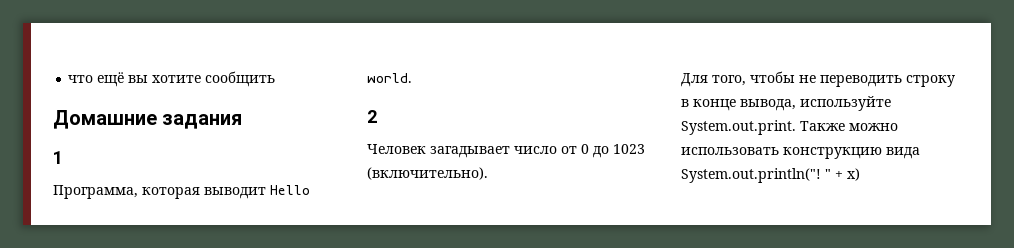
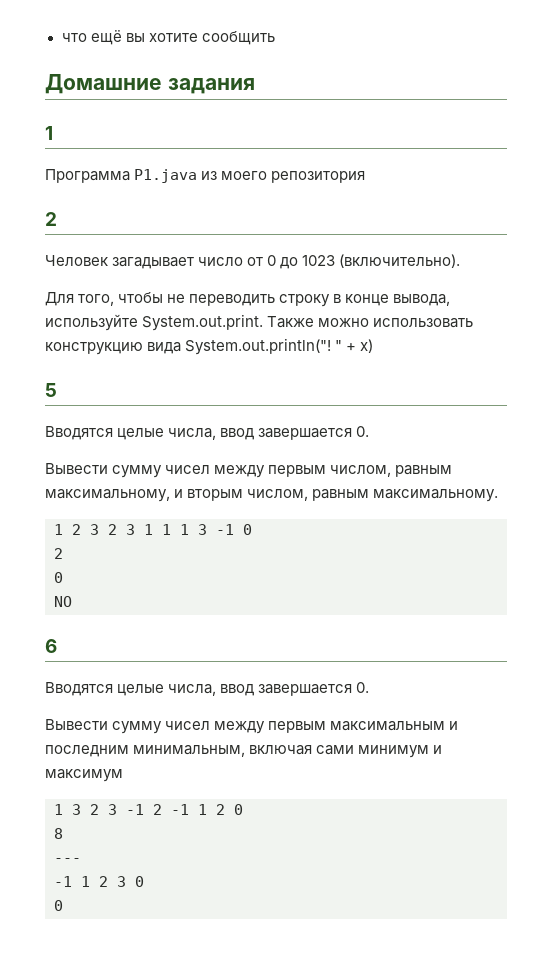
- Программа, которая выводит Hello world.
+ Программа P1.java из моего репозитория
+ 5
+ Вводятся целые числа, ввод завершается 0.
+ Вывести сумму чисел между первым числом, равным максимальному, и вторым числом, равным максимальному.
+ 1 2 3 2 3 1 1 1 3 -1 0
+ 2
+ 0
+ NO
+ 6
+ Вводятся целые числа, ввод завершается 0.
+ Вывести сумму чисел между первым максимальным и последним минимальным, включая сами минимум и максимум
+ 1 3 2 3 -1 2 -1 1 2 0
+ 8
+ ---
+ -1 1 2 3 0
+ 0

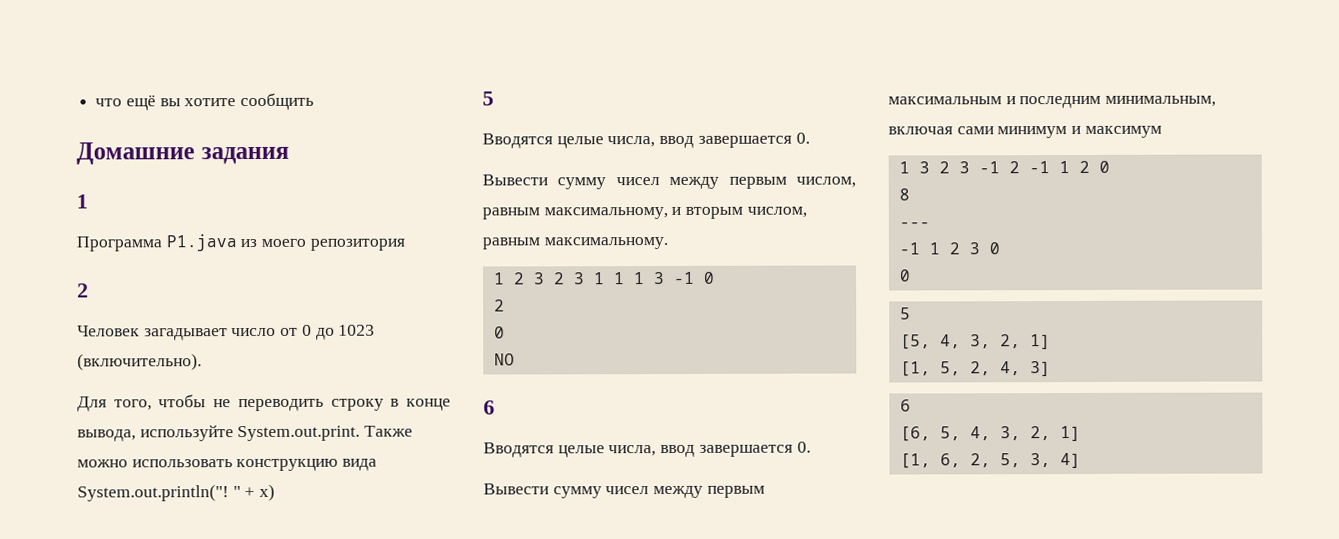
  -1 1 2 3 0
  0
+ 5
+ [5, 4, 3, 2, 1]
+ [1, 5, 2, 4, 3]
+ 6
+ [6, 5, 4, 3, 2, 1]
+ [1, 6, 2, 5, 3, 4]

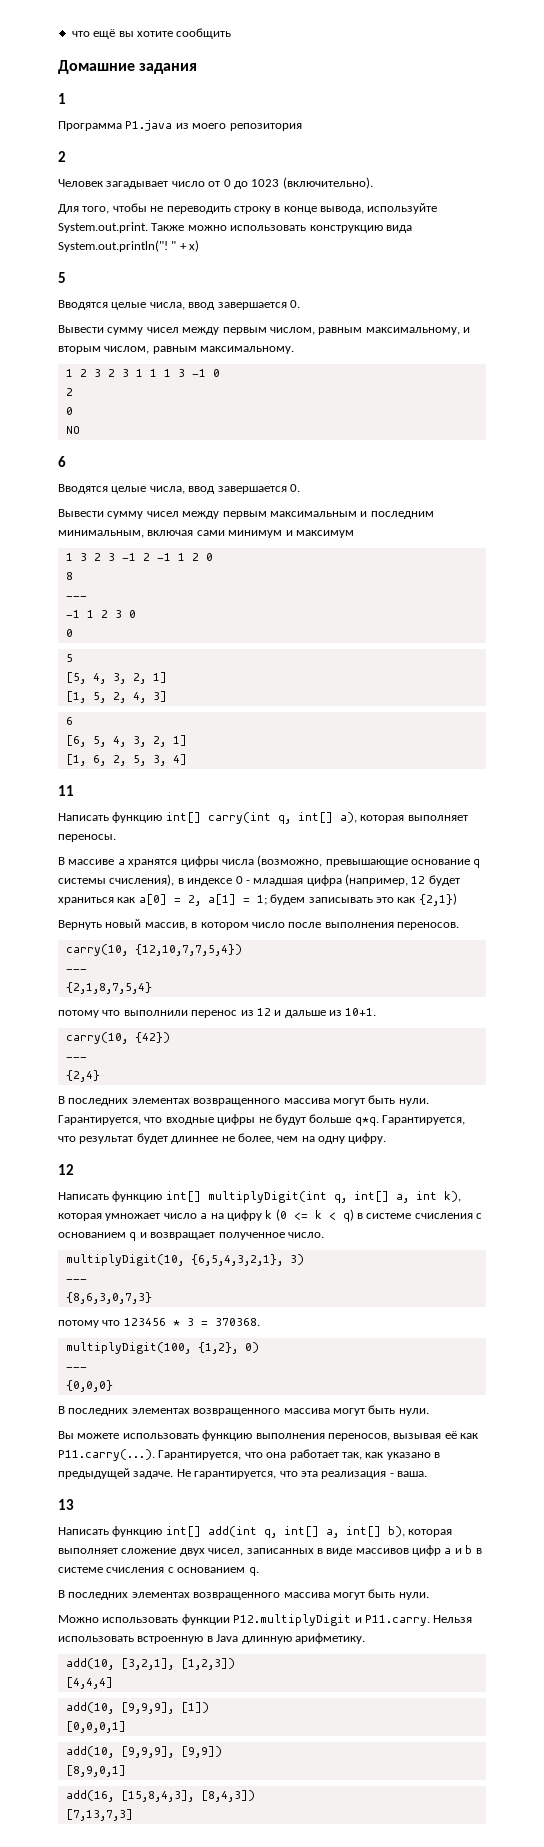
+ 11
+ Написать функцию int[] carry(int q, int[] a), которая выполняет переносы.
+ В массиве a хранятся цифры числа (возможно, превышающие основание q системы счисления), в индексе 0 - младшая цифра (например, 12 будет храниться как a[0] = 2, a[1] = 1; будем записывать это как {2,1})
+ Вернуть новый массив, в котором число после выполнения переносов.
+ carry(10, {12,10,7,7,5,4})
+ ---
+ {2,1,8,7,5,4}
+ потому что выполнили перенос из 12 и дальше из 10+1.
+ carry(10, {42})
+ ---
+ {2,4}
+ В последних элементах возвращенного массива могут быть нули. Гарантируется, что входные цифры не будут больше q*q. Гарантируется, что результат будет длиннее не более, чем на одну цифру.
+ 12
+ Написать функцию int[] multiplyDigit(int q, int[] a, int k), которая умножает число a на цифру k (0 <= k < q) в системе счисления с основанием q и возвращает полученное число.
+ multiplyDigit(10, {6,5,4,3,2,1}, 3)
+ ---
+ {8,6,3,0,7,3}
+ потому что 123456 * 3 = 370368.
+ multiplyDigit(100, {1,2}, 0)
+ ---
+ {0,0,0}
+ В последних элементах возвращенного массива могут быть нули.
+ Вы можете использовать функцию выполнения переносов, вызывая её как P11.carry(...). Гарантируется, что она работает так, как указано в предыдущей задаче. Не гарантируется, что эта реализация - ваша.
+ 13
+ Написать функцию int[] add(int q, int[] a, int[] b), которая выполняет сложение двух чисел, записанных в виде массивов цифр a и b в системе счисления с основанием q.
+ В последних элементах возвращенного массива могут быть нули.
+ Можно использовать функции P12.multiplyDigit и P11.carry. Нельзя использовать встроенную в Java длинную арифметику.
+ add(10, [3,2,1], [1,2,3])
+ [4,4,4]
+ add(10, [9,9,9], [1])
+ [0,0,0,1]
+ add(10, [9,9,9], [9,9])
+ [8,9,0,1]
+ add(16, [15,8,4,3], [8,4,3])
+ [7,13,7,3]

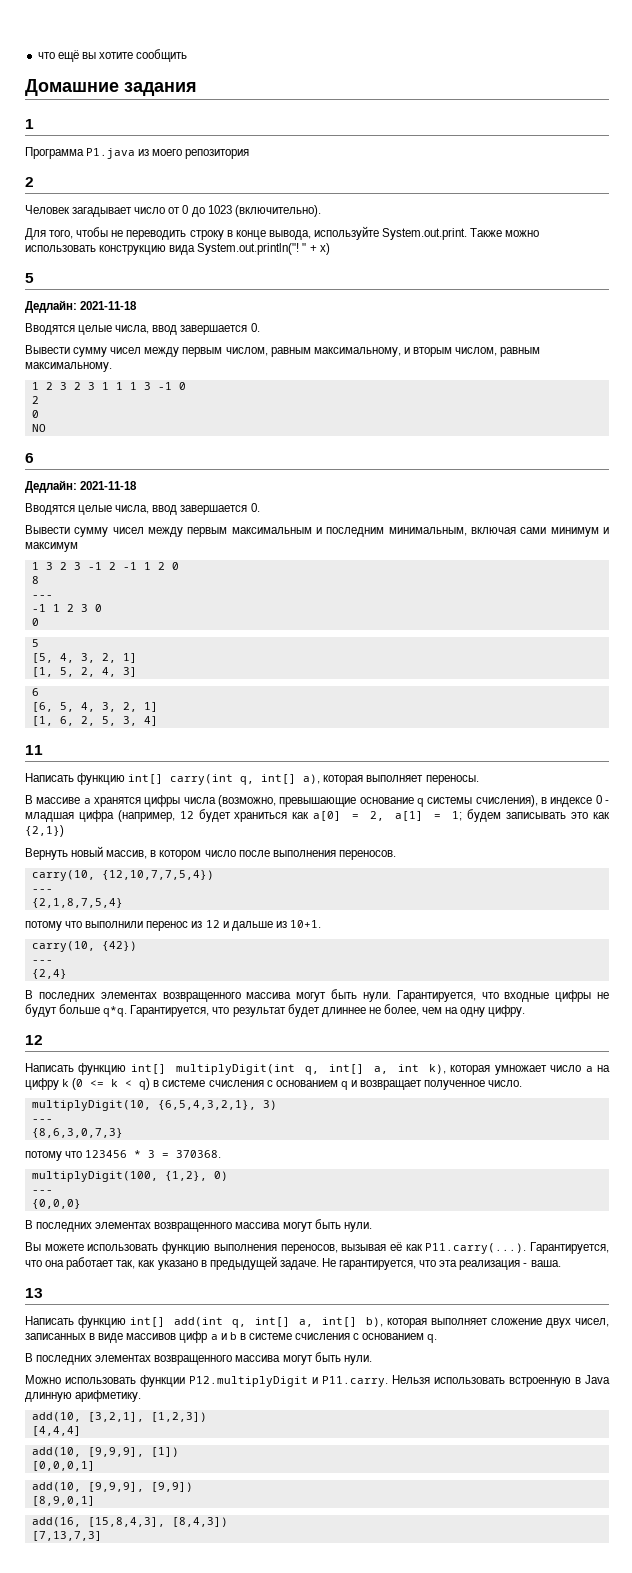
  " + x)
  5
+ Дедлайн: 2021-11-18
  NO
  6
+ Дедлайн: 2021-11-18

